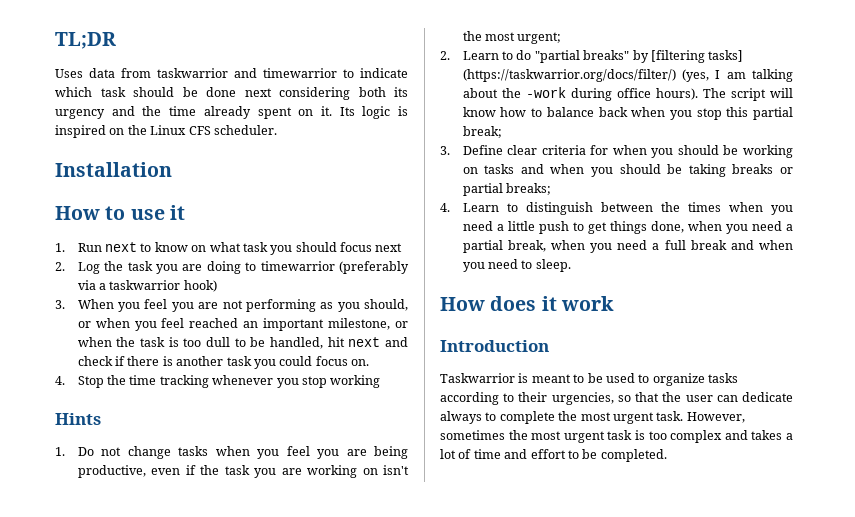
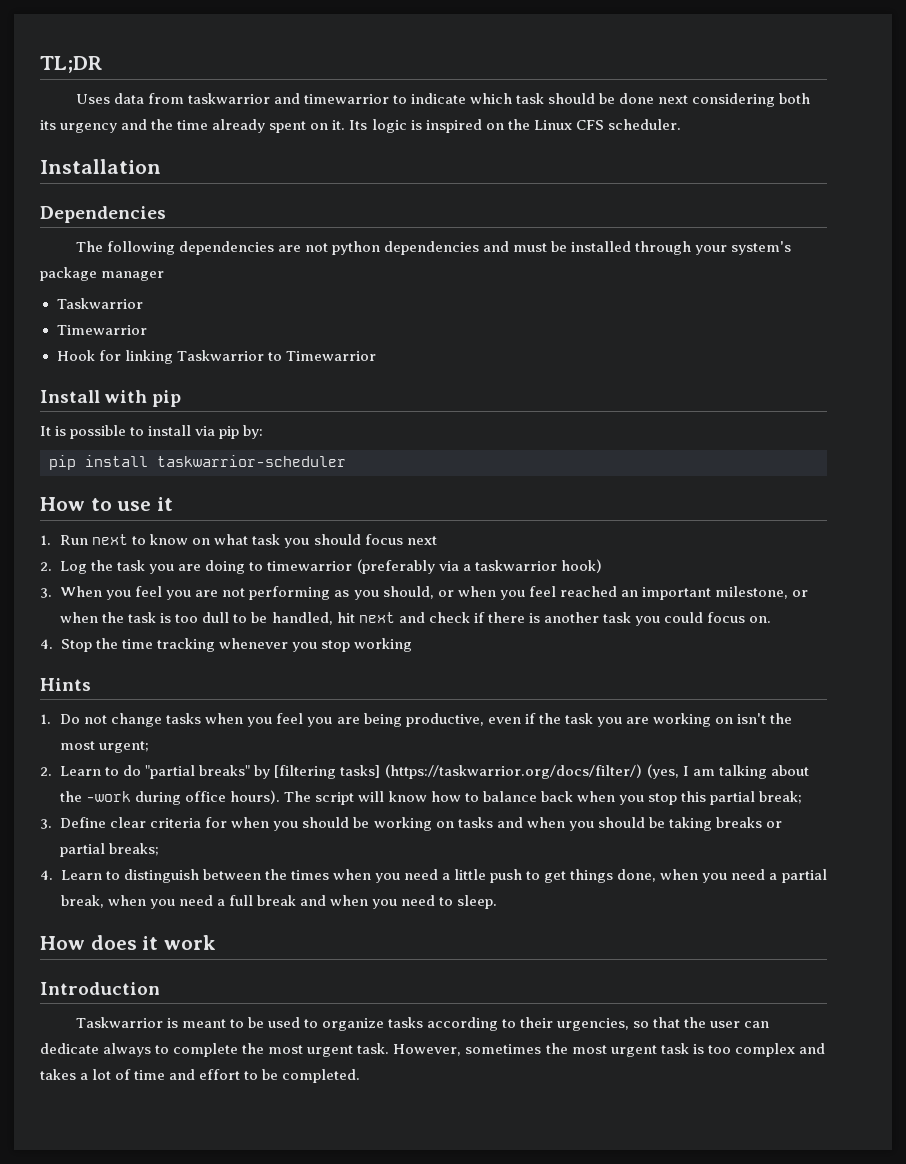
+ Dependencies
+ The following dependencies are not python dependencies and must be installed through your system's package manager
+ Taskwarrior
+ Timewarrior
+ Hook for linking Taskwarrior to Timewarrior
+ Install with pip
+ It is possible to install via pip by:
+ pip install taskwarrior-scheduler

